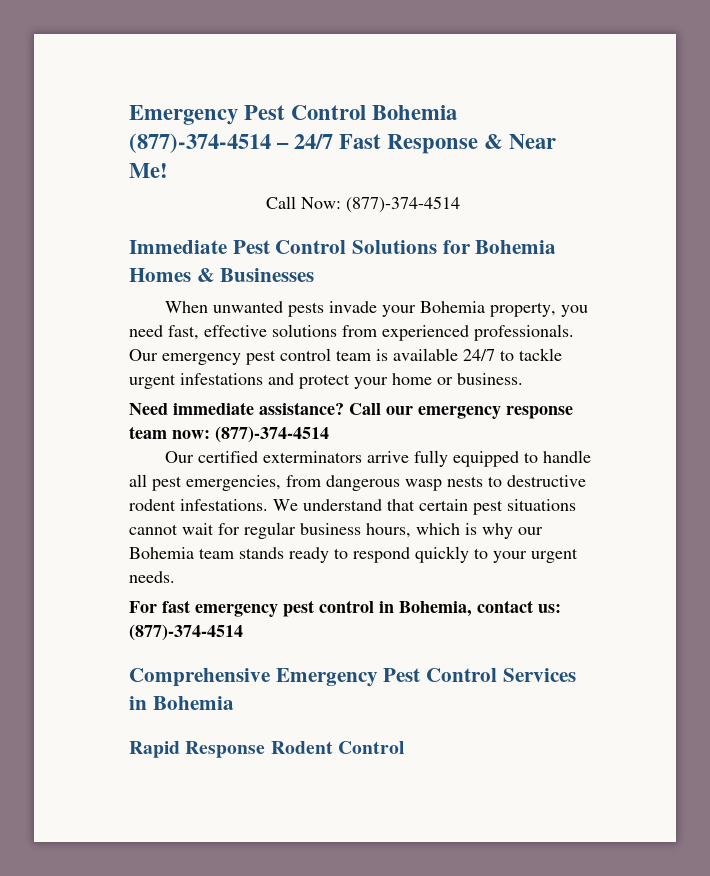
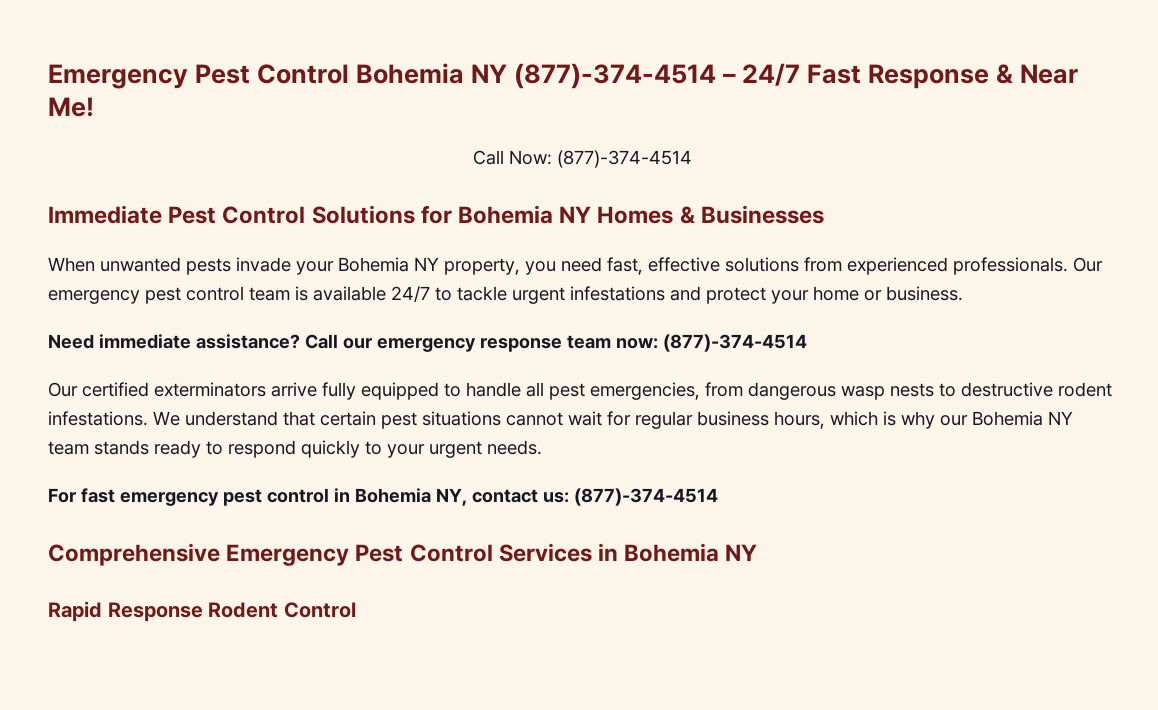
- Emergency Pest Control Bohemia (877)-374-4514 – 24/7 Fast Response & Near Me!
+ Emergency Pest Control Bohemia NY (877)-374-4514 – 24/7 Fast Response & Near Me!
- Immediate Pest Control Solutions for Bohemia Homes & Businesses
+ Immediate Pest Control Solutions for Bohemia NY Homes & Businesses
- When unwanted pests invade your Bohemia property, you need fast, effective solutions from experienced professionals.
+ When unwanted pests invade your Bohemia NY property, you need fast, effective solutions from experienced professionals.
- We understand that certain pest situations cannot wait for regular business hours, which is why our Bohemia team stands ready to respond quickly to your urgent needs.
+ We understand that certain pest situations cannot wait for regular business hours, which is why our Bohemia NY team stands ready to respond quickly to your urgent needs.
- For fast emergency pest control in Bohemia, contact us: (877)-374-4514
+ For fast emergency pest control in Bohemia NY, contact us: (877)-374-4514
- Comprehensive Emergency Pest Control Services in Bohemia
+ Comprehensive Emergency Pest Control Services in Bohemia NY

